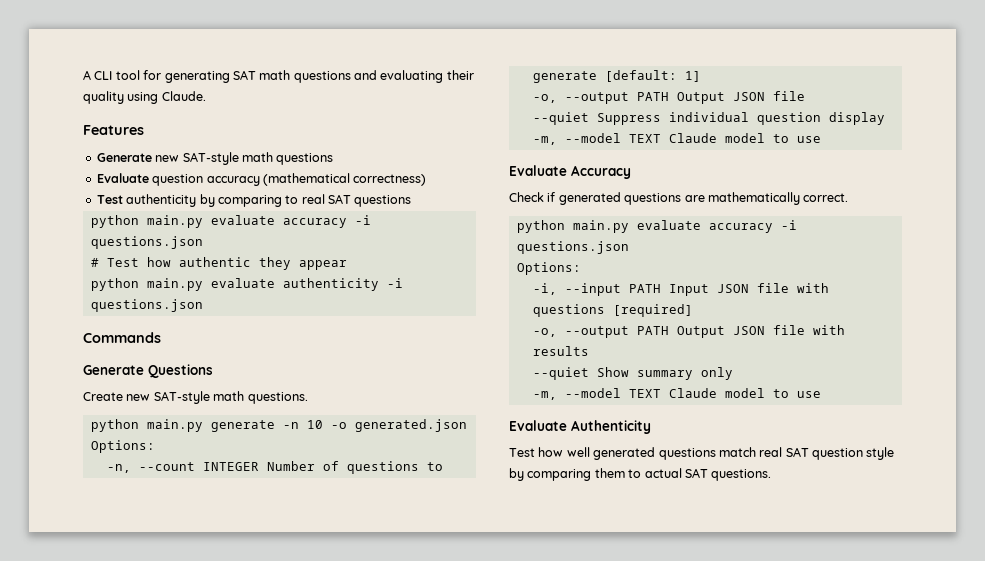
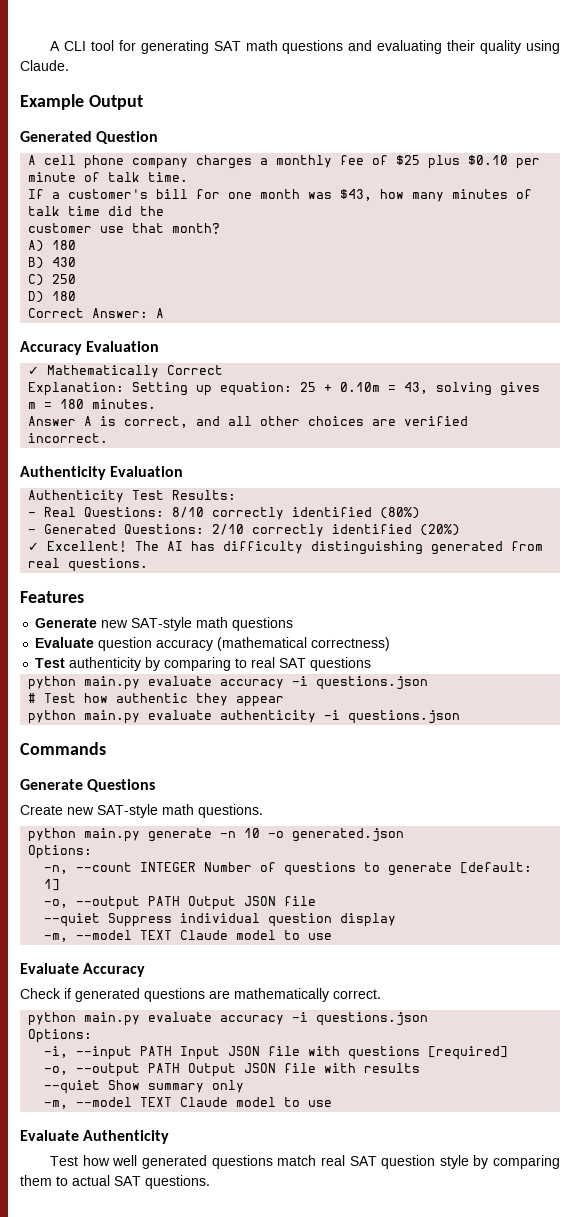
+ Example Output
+ Generated Question
+ A cell phone company charges a monthly fee of $25 plus $0.10 per minute of talk time.
+ If a customer's bill for one month was $43, how many minutes of talk time did the
+ customer use that month?
+ A) 180
+ B) 430
+ C) 250
+ D) 180
+ Correct Answer: A
+ Accuracy Evaluation
+ ✓ Mathematically Correct
+ Explanation: Setting up equation: 25 + 0.10m = 43, solving gives m = 180 minutes.
+ Answer A is correct, and all other choices are verified incorrect.
+ Authenticity Evaluation
+ Authenticity Test Results:
+ - Real Questions: 8/10 correctly identified (80%)
+ - Generated Questions: 2/10 correctly identified (20%)
+ ✓ Excellent! The AI has difficulty distinguishing generated from real questions.

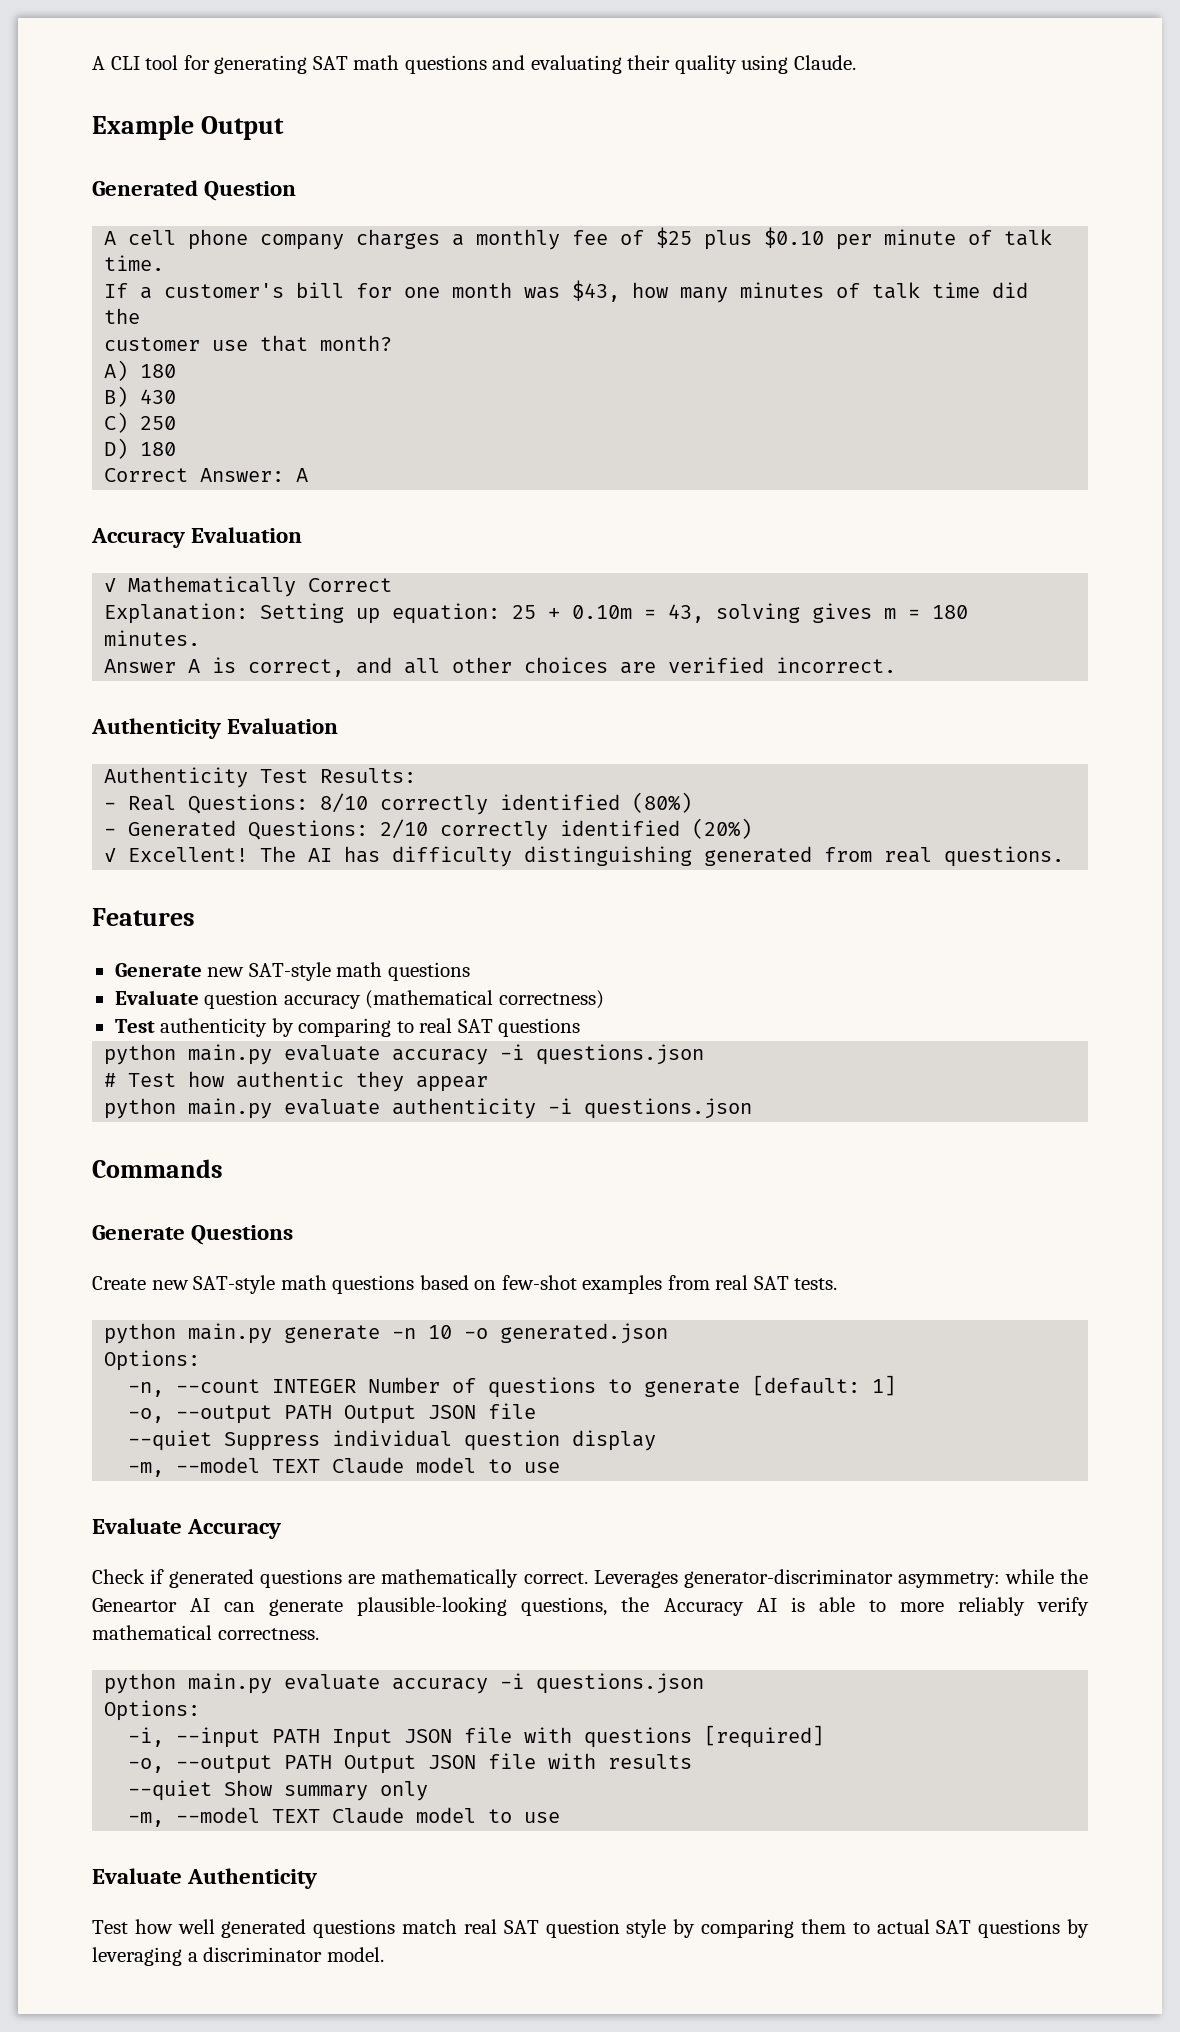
- Create new SAT-style math questions.
+ Create new SAT-style math questions based on few-shot examples from real SAT tests.
+ Leverages generator-discriminator asymmetry: while the Geneartor AI can generate plausible-looking questions, the Accuracy AI is able to more reliably verify mathematical correctness.
- Test how well generated questions match real SAT question style by comparing them to actual SAT questions.
+ Test how well generated questions match real SAT question style by comparing them to actual SAT questions by leveraging a discriminator model.

